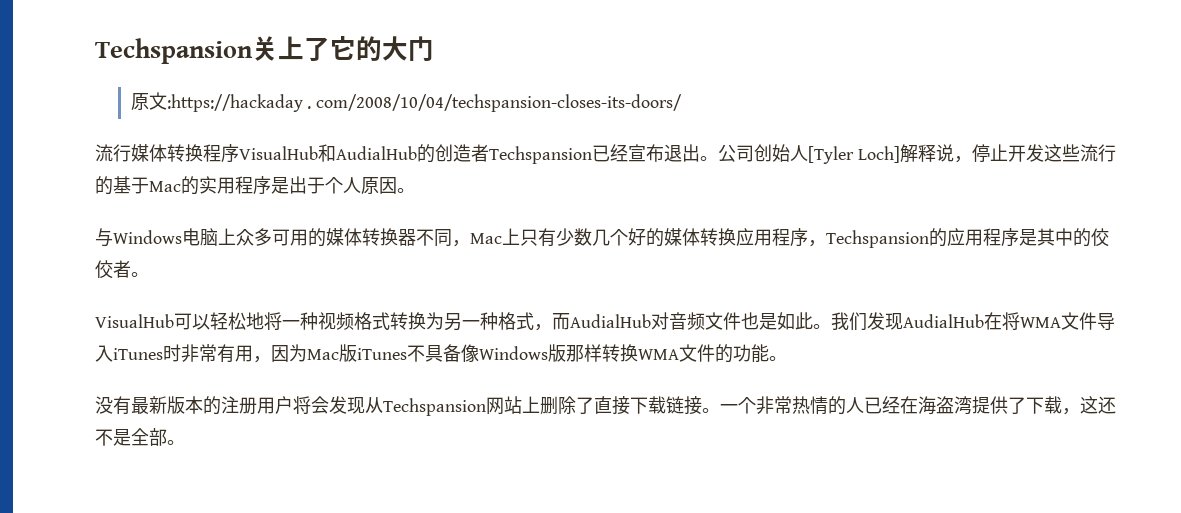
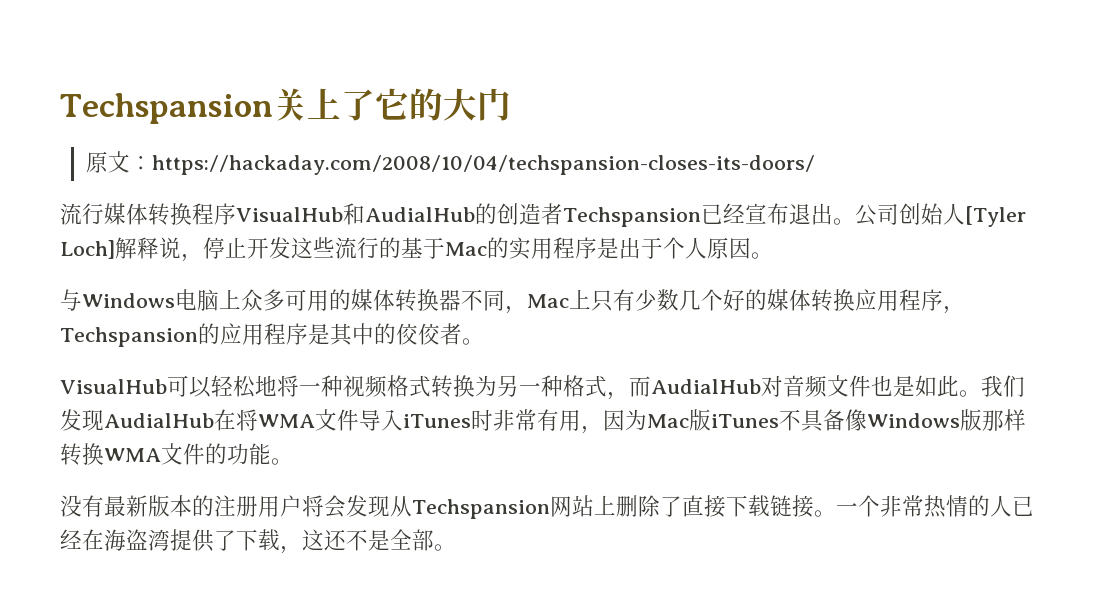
- 原文:https://hackaday . com/2008/10/04/techspansion-closes-its-doors/
+ 原文：https://hackaday.com/2008/10/04/techspansion-closes-its-doors/

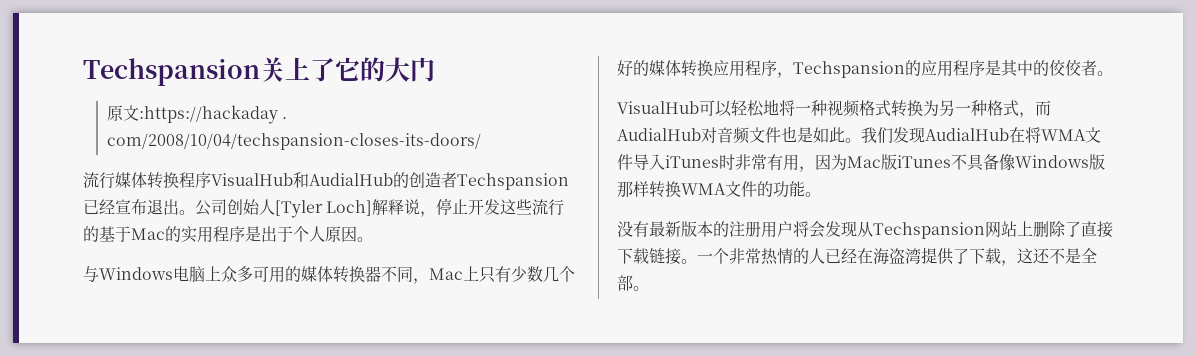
- 原文：https://hackaday.com/2008/10/04/techspansion-closes-its-doors/
+ 原文:https://hackaday . com/2008/10/04/techspansion-closes-its-doors/

